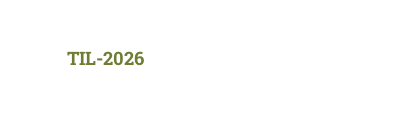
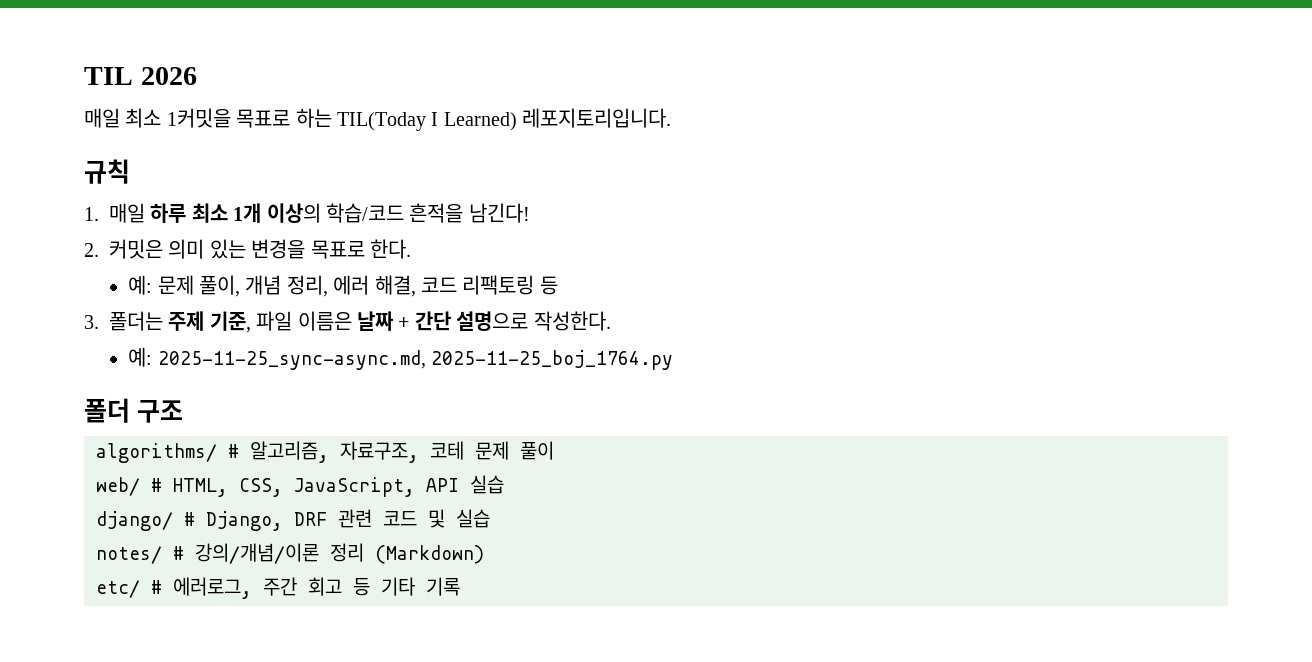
- TIL-2026
+ TIL 2026
+ 매일 최소 1커밋을 목표로 하는 TIL(Today I Learned) 레포지토리입니다.
+ 규칙
+ 1. 매일 하루 최소 1개 이상의 학습/코드 흔적을 남긴다!
+ 2. 커밋은 의미 있는 변경을 목표로 한다.
+ 예: 문제 풀이, 개념 정리, 에러 해결, 코드 리팩토링 등
+ 3. 폴더는 주제 기준, 파일 이름은 날짜 + 간단 설명으로 작성한다.
+ 예: 2025-11-25_sync-async.md, 2025-11-25_boj_1764.py
+ 폴더 구조
+ algorithms/ # 알고리즘, 자료구조, 코테 문제 풀이
+ web/ # HTML, CSS, JavaScript, API 실습
+ django/ # Django, DRF 관련 코드 및 실습
+ notes/ # 강의/개념/이론 정리 (Markdown)
+ etc/ # 에러로그, 주간 회고 등 기타 기록

